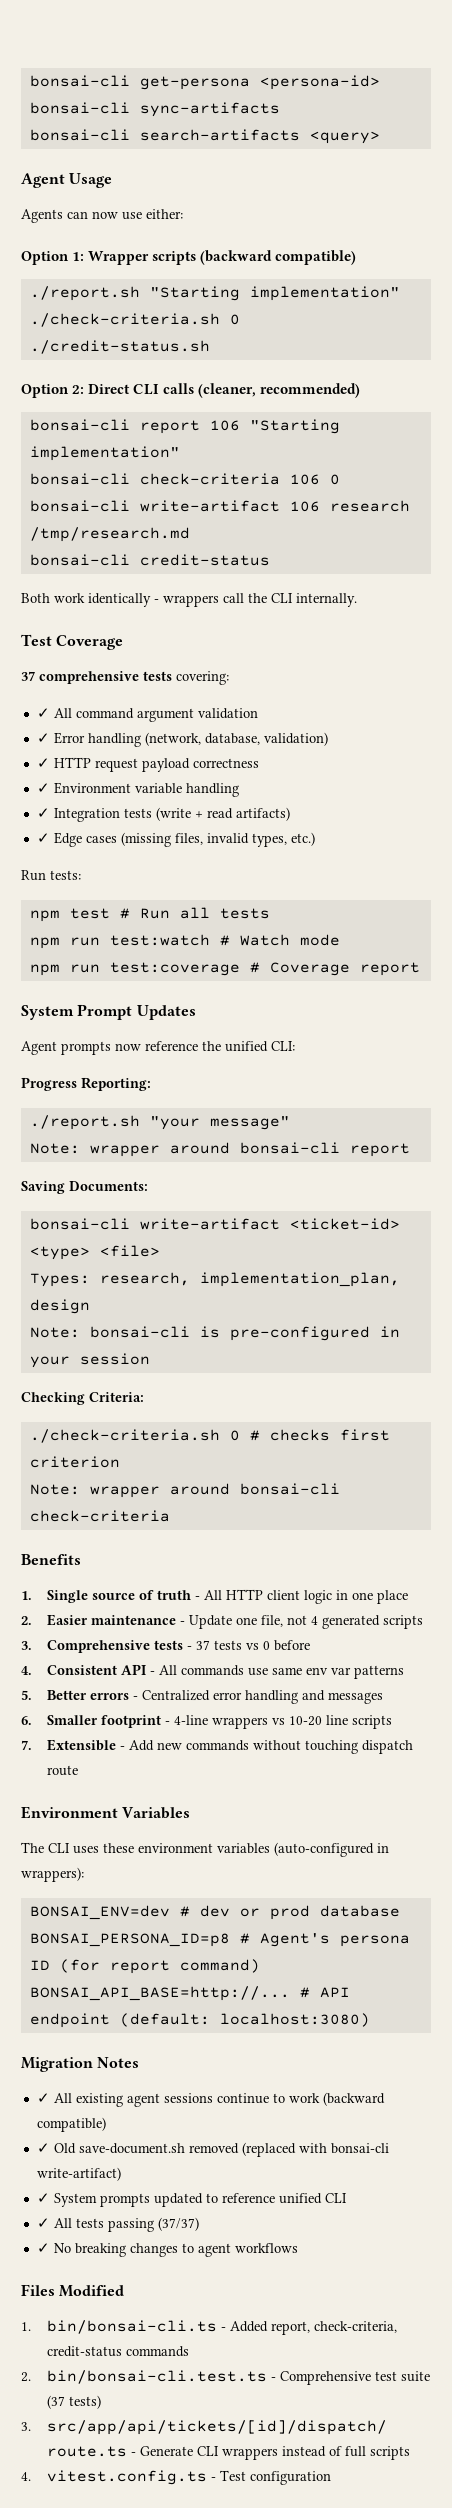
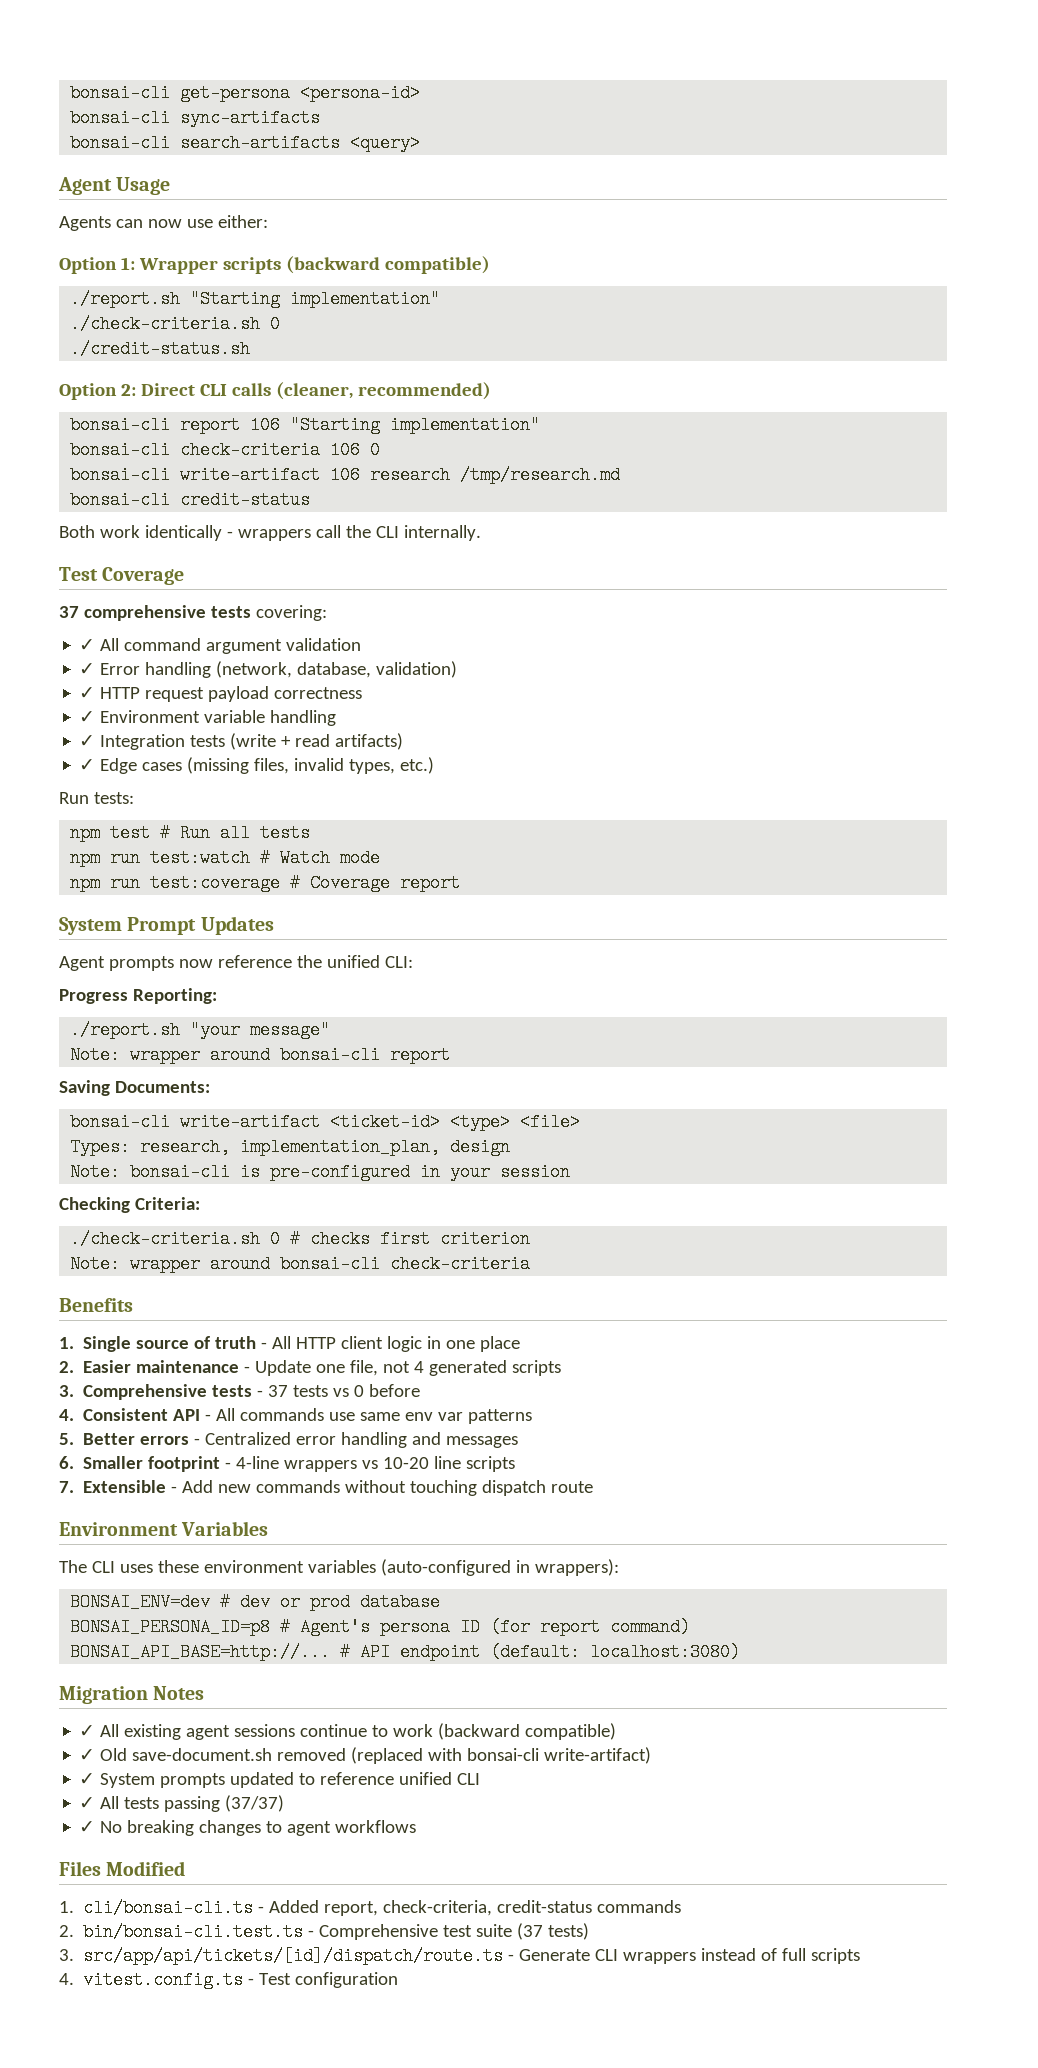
- 1. bin/bonsai-cli.ts - Added report, check-criteria, credit-status commands
+ 1. cli/bonsai-cli.ts - Added report, check-criteria, credit-status commands

